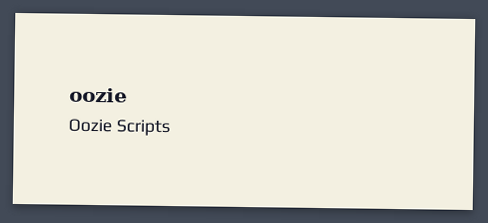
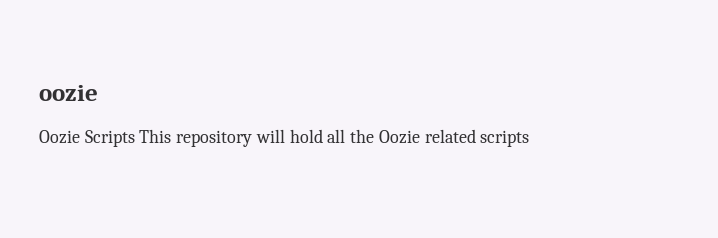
- Oozie Scripts
+ Oozie Scripts This repository will hold all the Oozie related scripts

